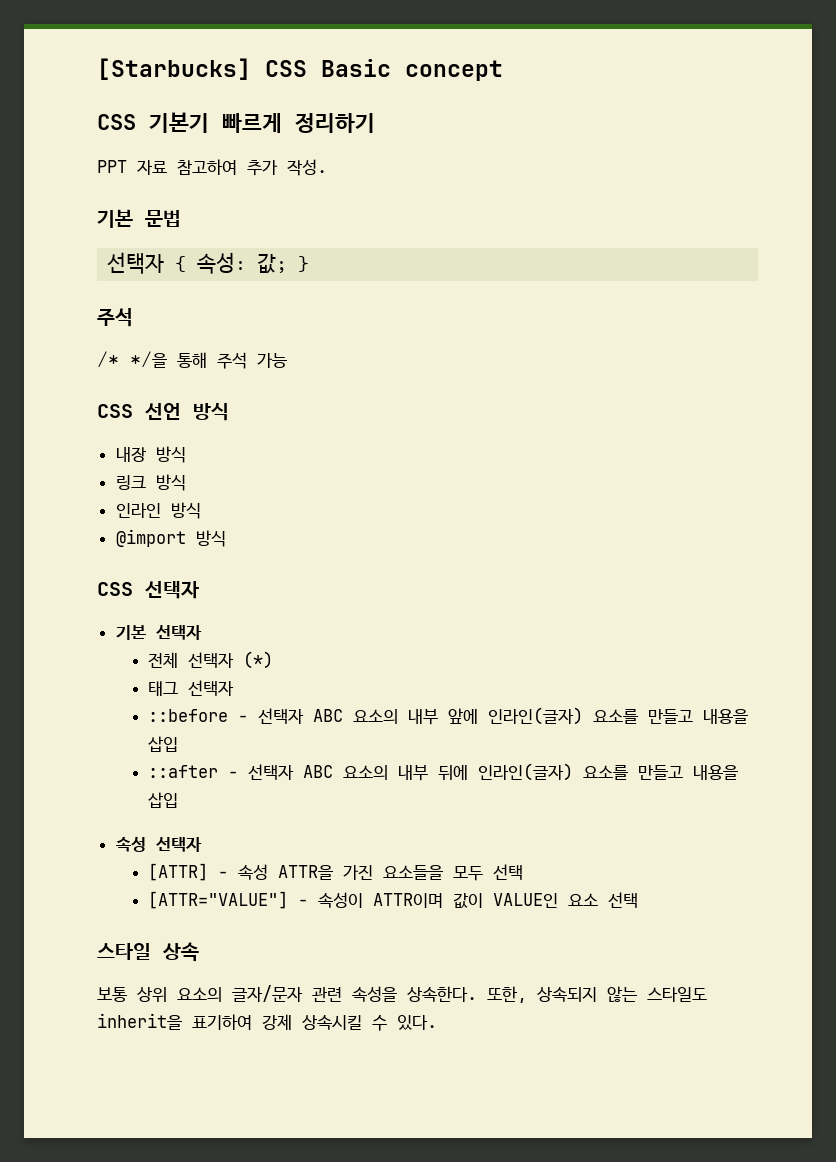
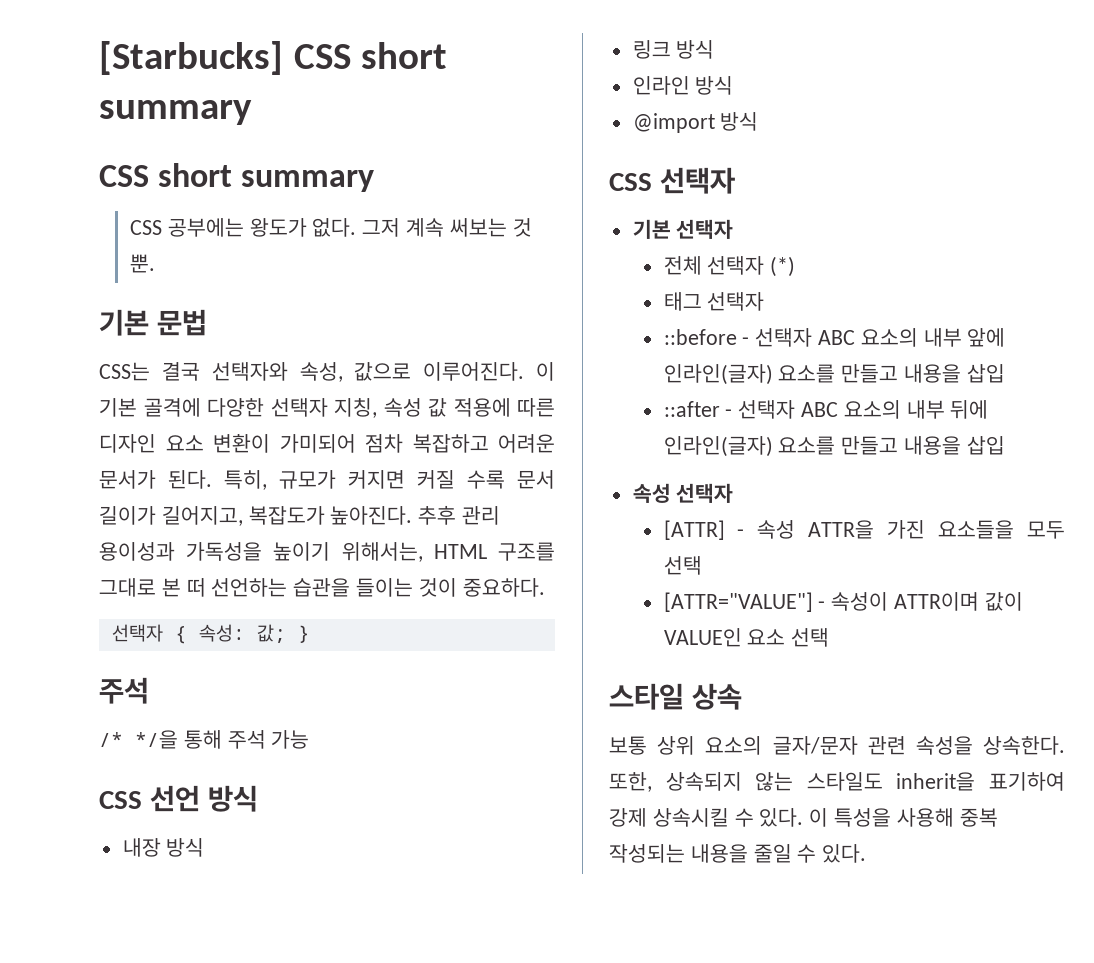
- [Starbucks] CSS Basic concept
- CSS 기본기 빠르게 정리하기
- PPT 자료 참고하여 추가 작성.
+ [Starbucks] CSS short summary
+ CSS short summary
+ CSS 공부에는 왕도가 없다. 그저 계속 써보는 것 뿐.
  기본 문법
+ CSS는 결국 선택자와 속성, 값으로 이루어진다. 이 기본 골격에 다양한 선택자 지칭, 속성 값 적용에 따른 디자인 요소 변환이 가미되어 점차 복잡하고 어려운 문서가 된다. 특히, 규모가 커지면 커질 수록 문서 길이가 길어지고, 복잡도가 높아진다. 추후 관리 용이성과 가독성을 높이기 위해서는, HTML 구조를 그대로 본 떠 선언하는 습관을 들이는 것이 중요하다.
+ 이 특성을 사용해 중복 작성되는 내용을 줄일 수 있다.

